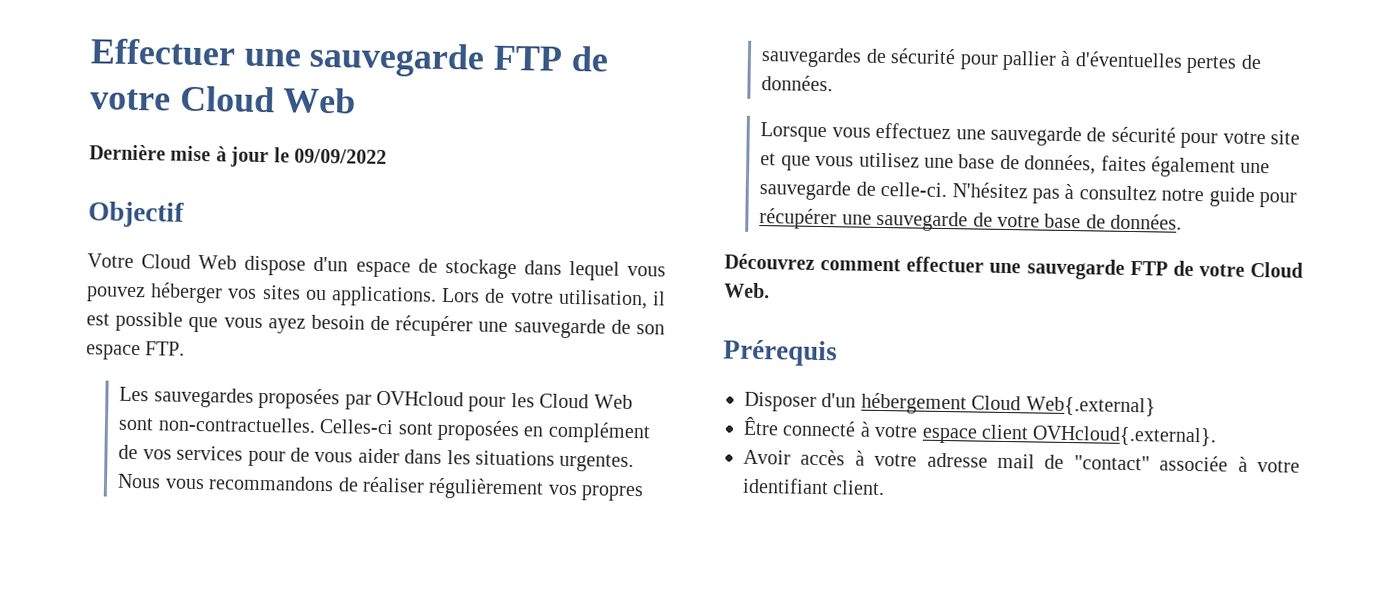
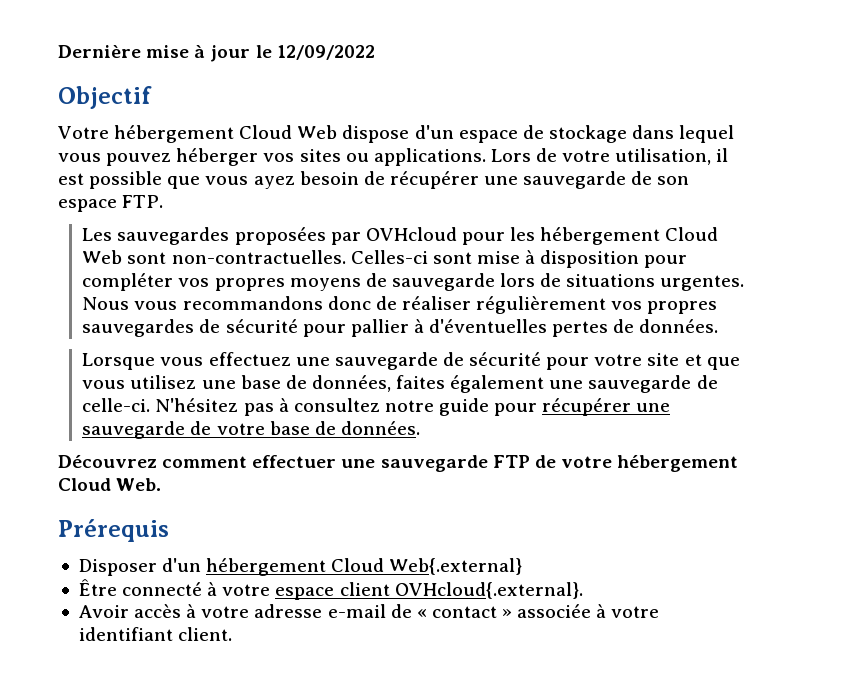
- Effectuer une sauvegarde FTP de votre Cloud Web
- Dernière mise à jour le 09/09/2022
+ Dernière mise à jour le 12/09/2022
- Votre Cloud Web dispose d'un espace de stockage dans lequel vous pouvez héberger vos sites ou applications.
+ Votre hébergement Cloud Web dispose d'un espace de stockage dans lequel vous pouvez héberger vos sites ou applications.
- Les sauvegardes proposées par OVHcloud pour les Cloud Web sont non-contractuelles.
+ Les sauvegardes proposées par OVHcloud pour les hébergement Cloud Web sont non-contractuelles.
- Celles-ci sont proposées en complément de vos services pour de vous aider dans les situations urgentes.
+ Celles-ci sont mise à disposition pour compléter vos propres moyens de sauvegarde lors de situations urgentes.
- Nous vous recommandons de réaliser régulièrement vos propres sauvegardes de sécurité pour pallier à d'éventuelles pertes de données.
+ Nous vous recommandons donc de réaliser régulièrement vos propres sauvegardes de sécurité pour pallier à d'éventuelles pertes de données.
- Découvrez comment effectuer une sauvegarde FTP de votre Cloud Web.
+ Découvrez comment effectuer une sauvegarde FTP de votre hébergement Cloud Web.
- Avoir accès à votre adresse mail de "contact" associée à votre identifiant client.
+ Avoir accès à votre adresse e-mail de « contact » associée à votre identifiant client.

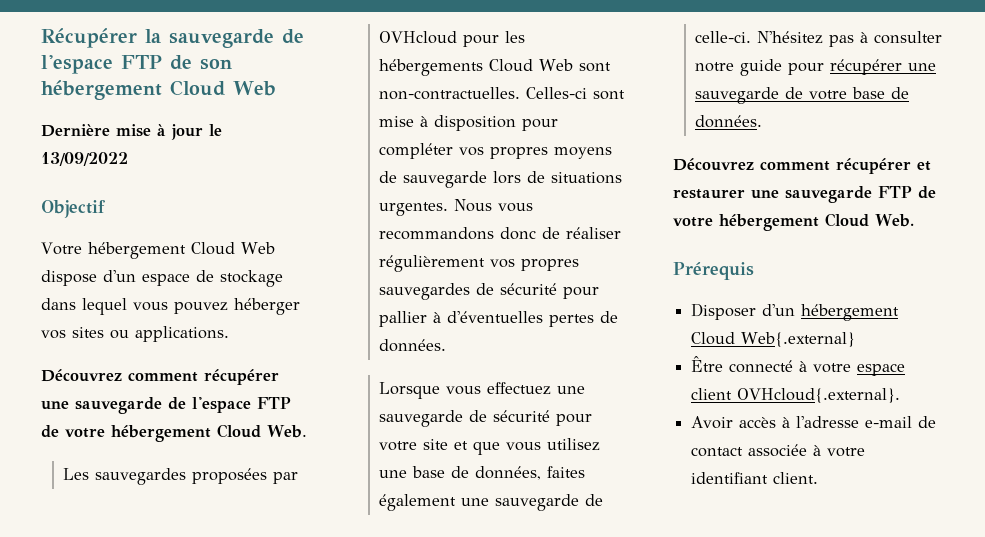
+ Récupérer la sauvegarde de l'espace FTP de son hébergement Cloud Web
- Dernière mise à jour le 12/09/2022
+ Dernière mise à jour le 13/09/2022
- Votre hébergement Cloud Web dispose d'un espace de stockage dans lequel vous pouvez héberger vos sites ou applications. Lors de votre utilisation, il est possible que vous ayez besoin de récupérer une sauvegarde de son espace FTP.
+ Votre hébergement Cloud Web dispose d'un espace de stockage dans lequel vous pouvez héberger vos sites ou applications.
+ Découvrez comment récupérer une sauvegarde de l'espace FTP de votre hébergement Cloud Web.
- Les sauvegardes proposées par OVHcloud pour les hébergement Cloud Web sont non-contractuelles.
+ Les sauvegardes proposées par OVHcloud pour les hébergements Cloud Web sont non-contractuelles.
- N'hésitez pas à consultez notre guide pour récupérer une sauvegarde de votre base de données.
+ N'hésitez pas à consulter notre guide pour récupérer une sauvegarde de votre base de données.
- Découvrez comment effectuer une sauvegarde FTP de votre hébergement Cloud Web.
+ Découvrez comment récupérer et restaurer une sauvegarde FTP de votre hébergement Cloud Web.
- Avoir accès à votre adresse e-mail de « contact » associée à votre identifiant client.
+ Avoir accès à l'adresse e-mail de contact associée à votre identifiant client.

